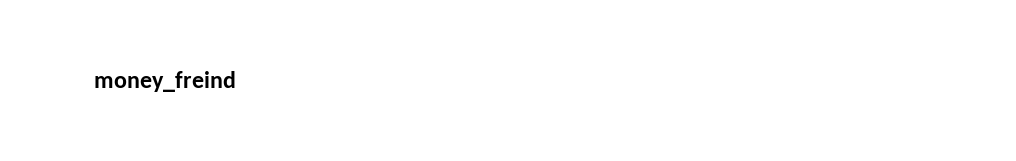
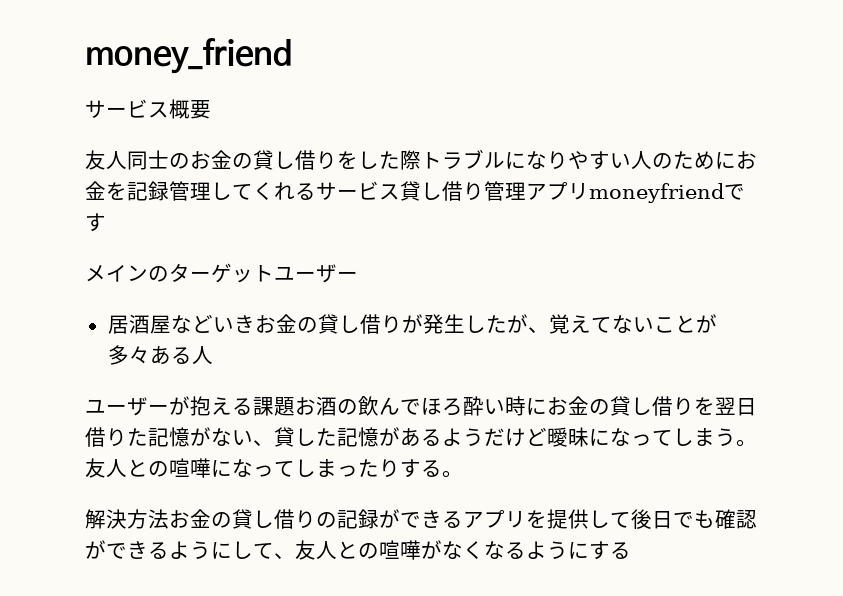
- money_freind
+ money_friend
+ サービス概要
+ 友人同士のお金の貸し借りをした際トラブルになりやすい人のためにお金を記録管理してくれるサービス貸し借り管理アプリmoneyfriendです
+ メインのターゲットユーザー
+ 居酒屋などいきお金の貸し借りが発生したが、覚えてないことが多々ある人
+ ユーザーが抱える課題お酒の飲んでほろ酔い時にお金の貸し借りを翌日借りた記憶がない、貸した記憶があるようだけど曖昧になってしまう。友人との喧嘩になってしまったりする。
+ 解決方法お金の貸し借りの記録ができるアプリを提供して後日でも確認ができるようにして、友人との喧嘩がなくなるようにする

